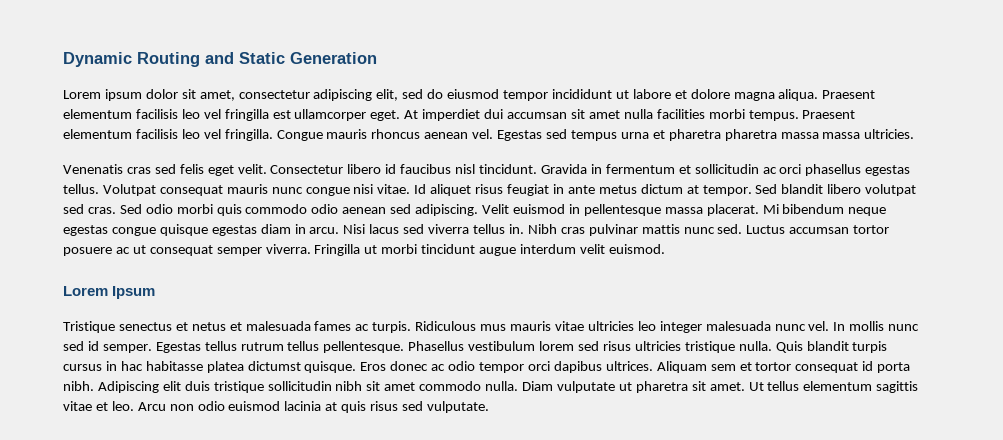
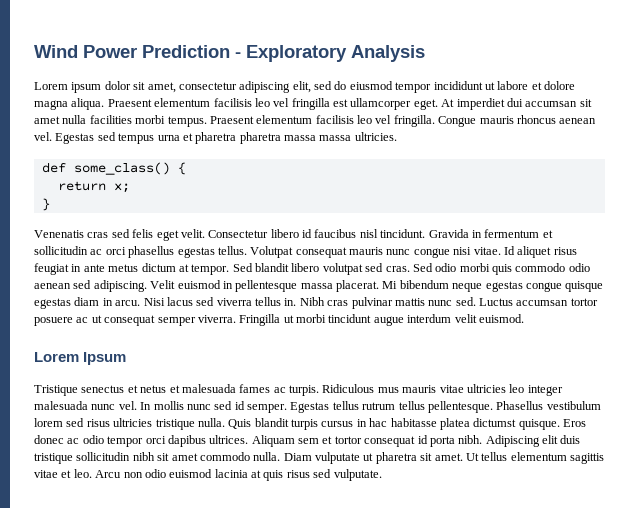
- Dynamic Routing and Static Generation
+ Wind Power Prediction - Exploratory Analysis
+ def some_class() {
+ return x;
+ }

